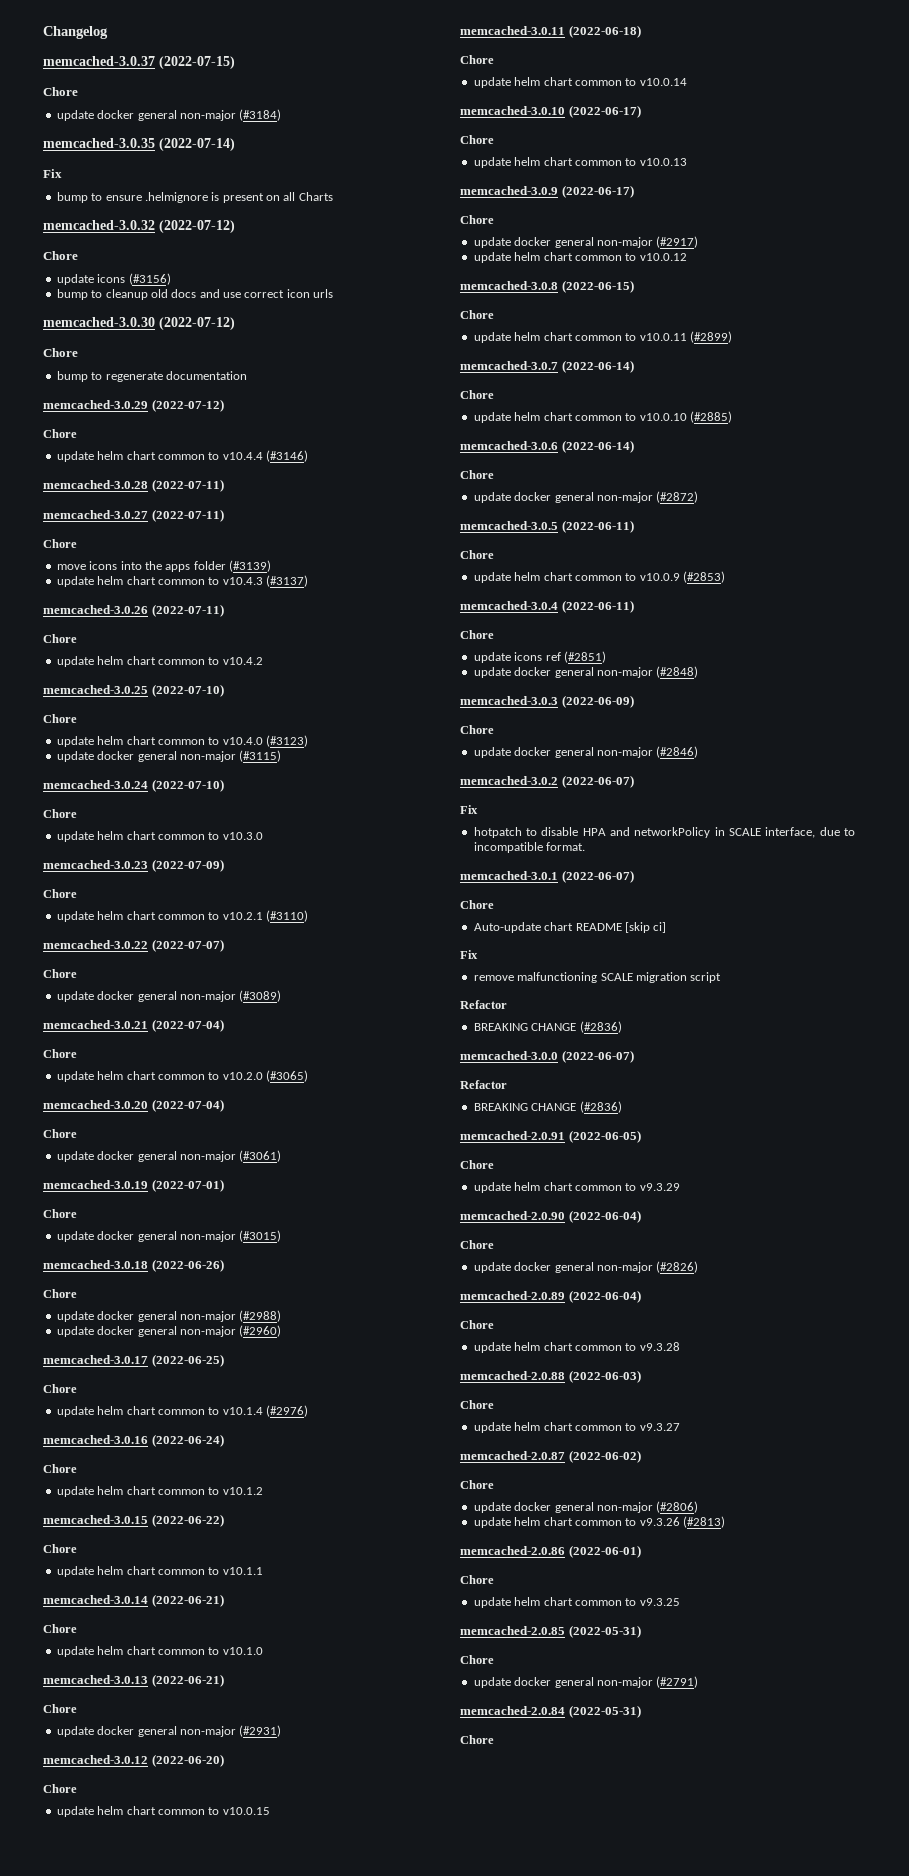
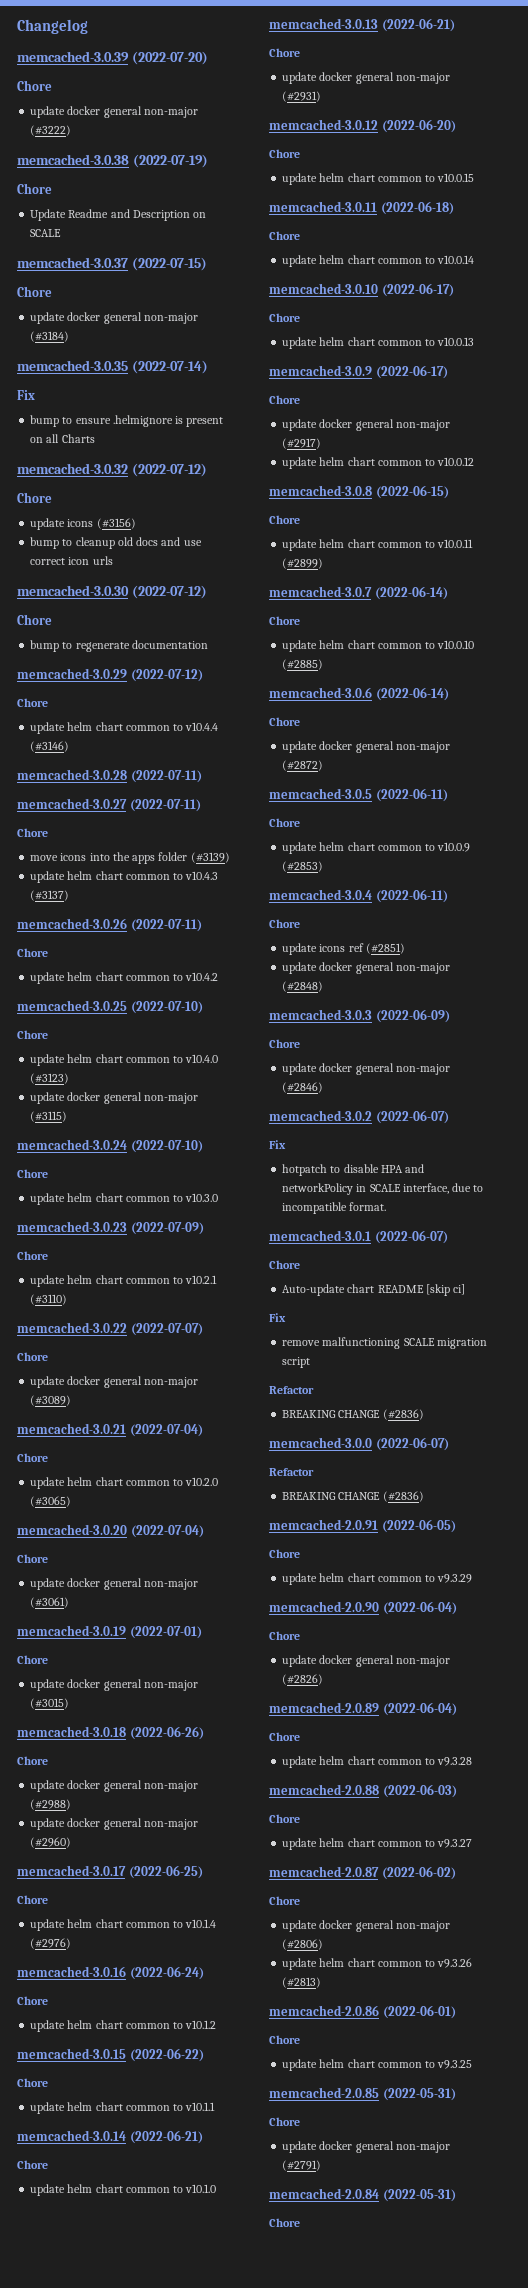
+ memcached-3.0.39 (2022-07-20)
+ Chore
+ update docker general non-major (#3222)
+ memcached-3.0.38 (2022-07-19)
+ Chore
+ Update Readme and Description on SCALE

